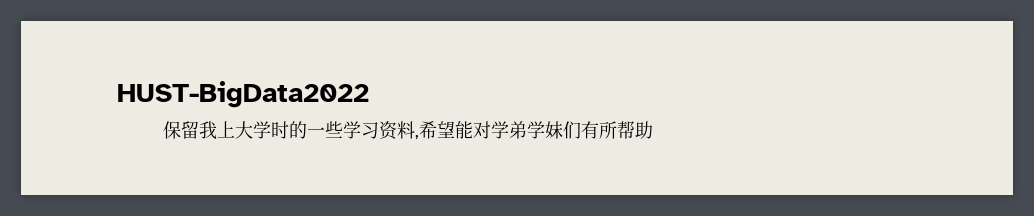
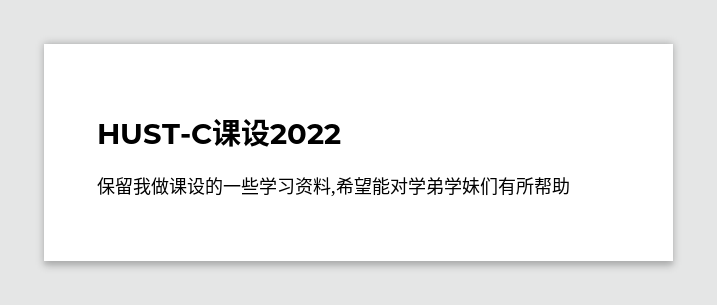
- HUST-BigData2022
+ HUST-C课设2022
- 保留我上大学时的一些学习资料,希望能对学弟学妹们有所帮助
+ 保留我做课设的一些学习资料,希望能对学弟学妹们有所帮助

